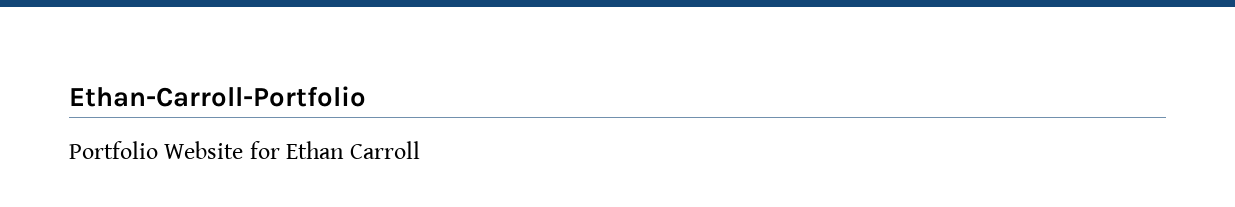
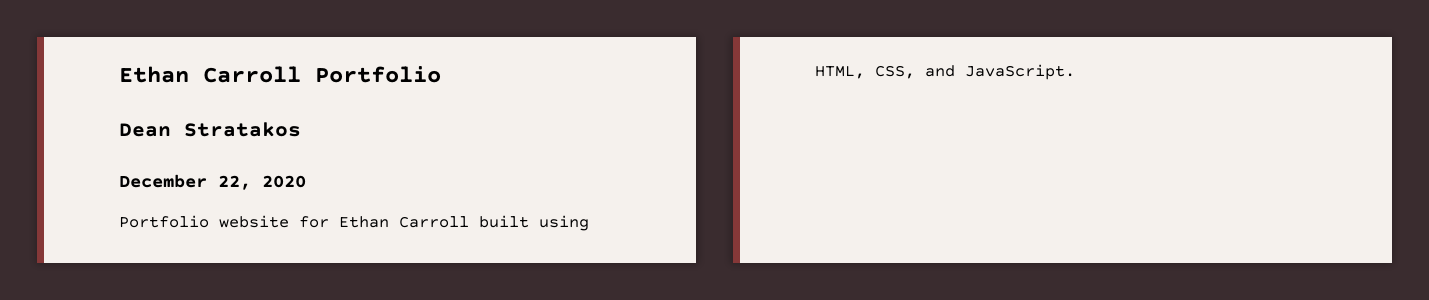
- Ethan-Carroll-Portfolio
- Portfolio Website for Ethan Carroll
+ Ethan Carroll Portfolio
+ Dean Stratakos
+ December 22, 2020
+ Portfolio website for Ethan Carroll built using HTML, CSS, and JavaScript.

